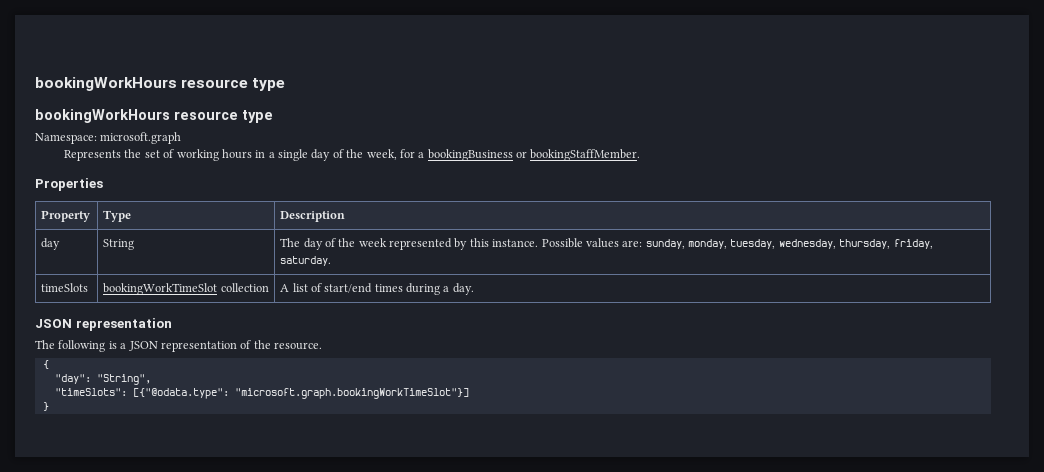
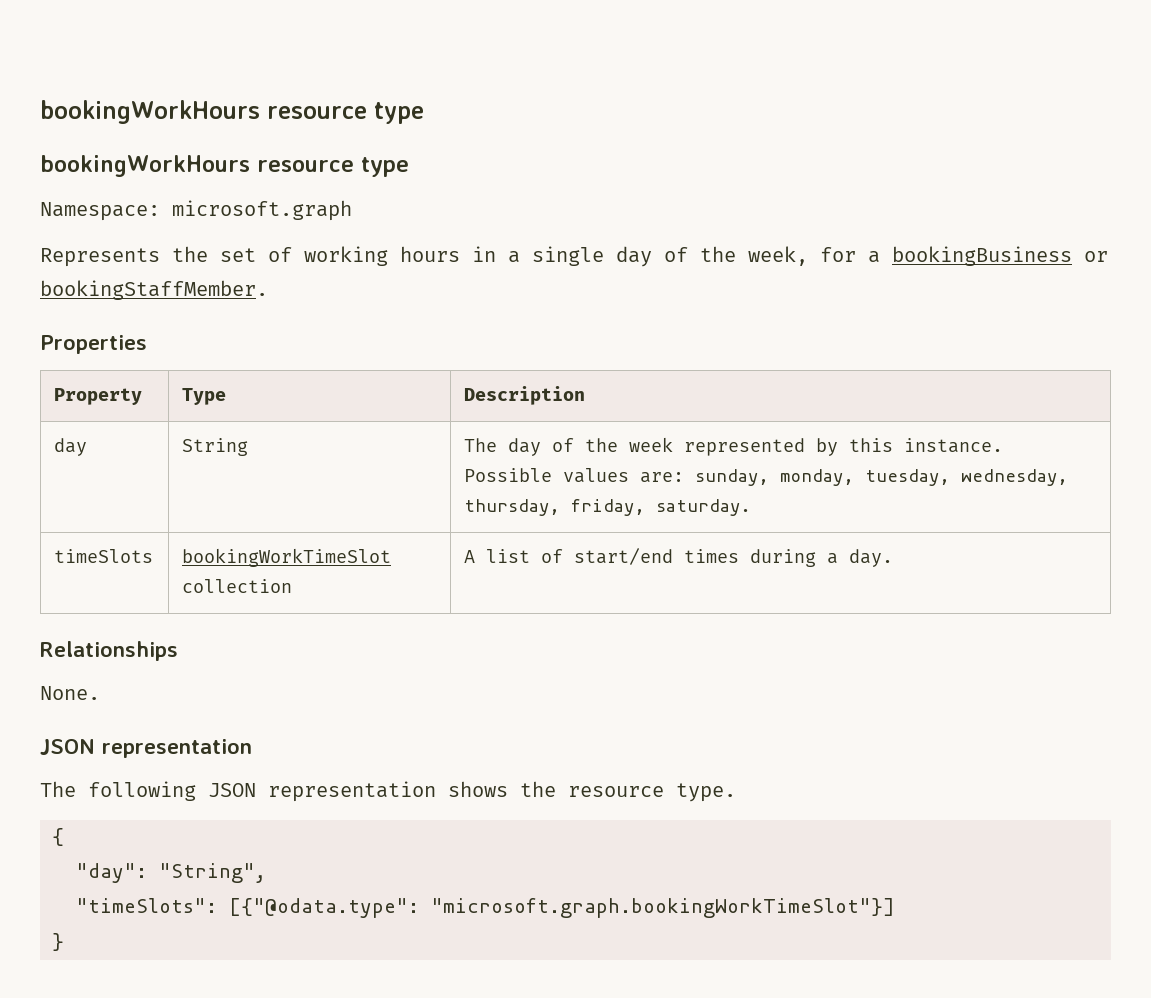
+ Relationships
+ None.
- The following is a JSON representation of the resource.
+ The following JSON representation shows the resource type.

